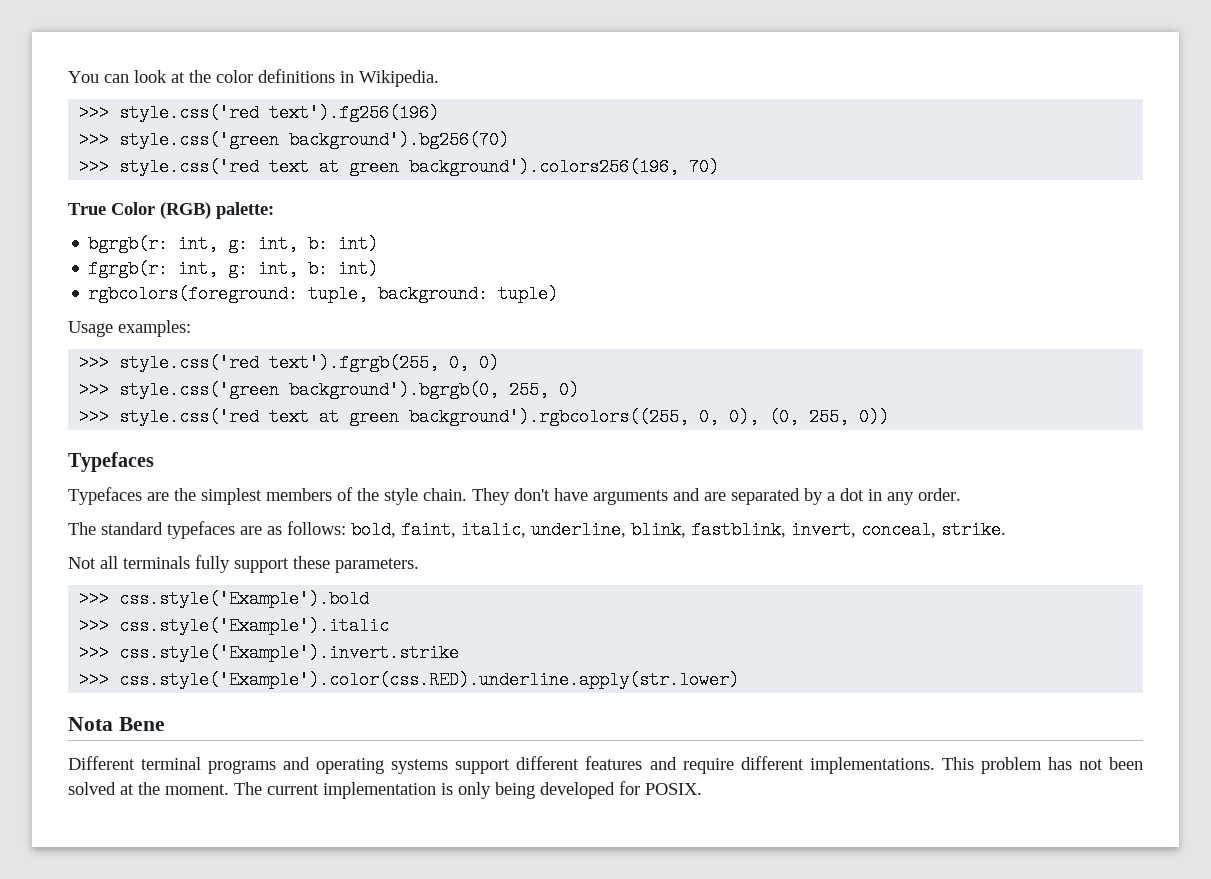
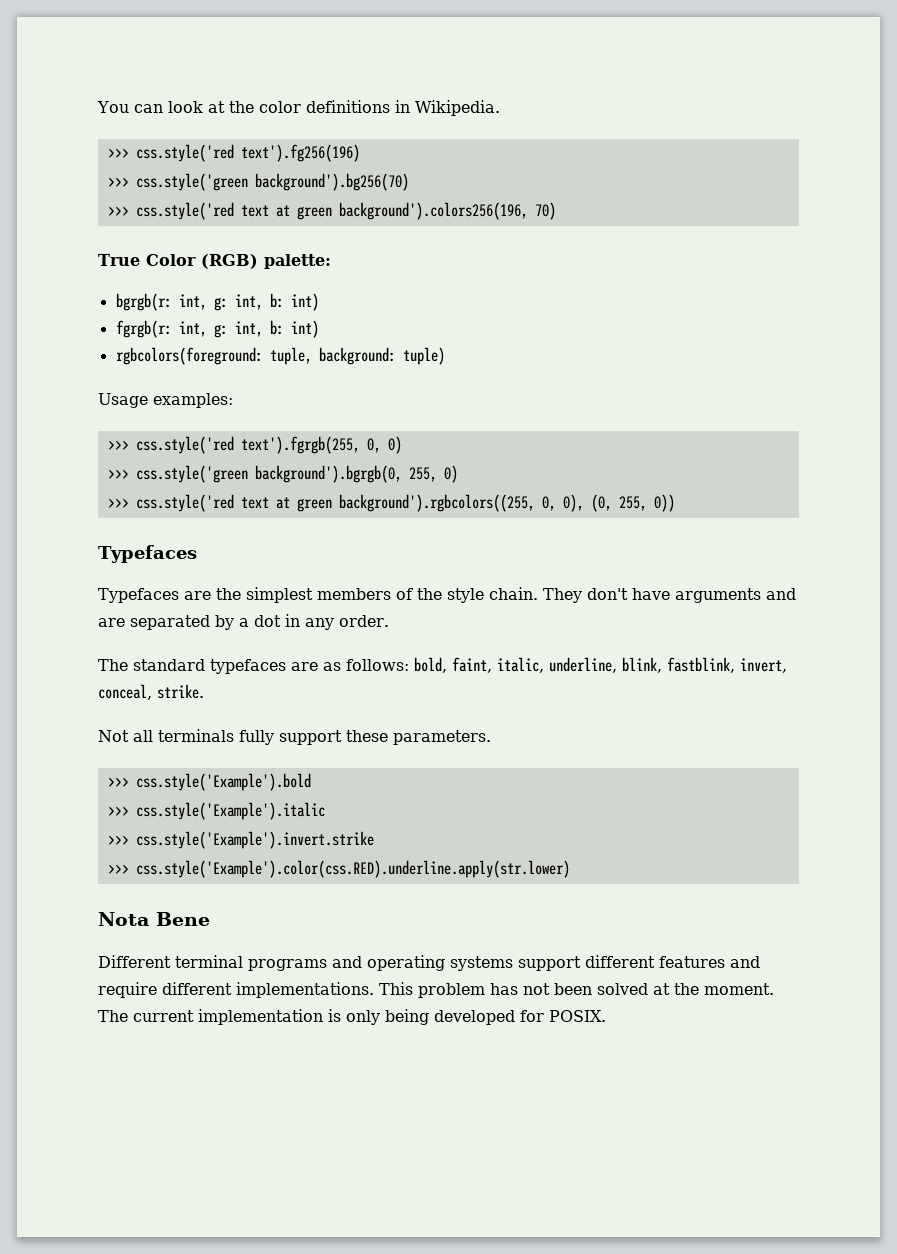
- >>> style.css('red text').fg256(196)
+ >>> css.style('red text').fg256(196)
- >>> style.css('green background').bg256(70)
+ >>> css.style('green background').bg256(70)
- >>> style.css('red text at green background').colors256(196, 70)
+ >>> css.style('red text at green background').colors256(196, 70)
- >>> style.css('red text').fgrgb(255, 0, 0)
+ >>> css.style('red text').fgrgb(255, 0, 0)
- >>> style.css('green background').bgrgb(0, 255, 0)
+ >>> css.style('green background').bgrgb(0, 255, 0)
- >>> style.css('red text at green background').rgbcolors((255, 0, 0), (0, 255, 0))
+ >>> css.style('red text at green background').rgbcolors((255, 0, 0), (0, 255, 0))

